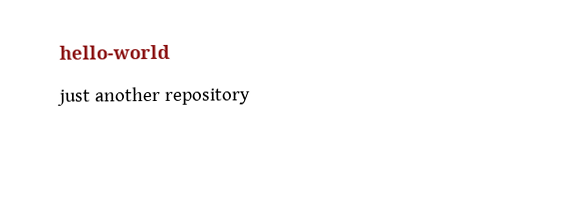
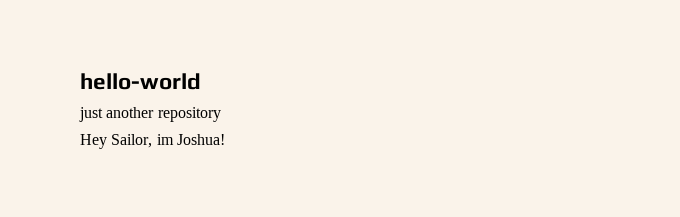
+ Hey Sailor, im Joshua!

